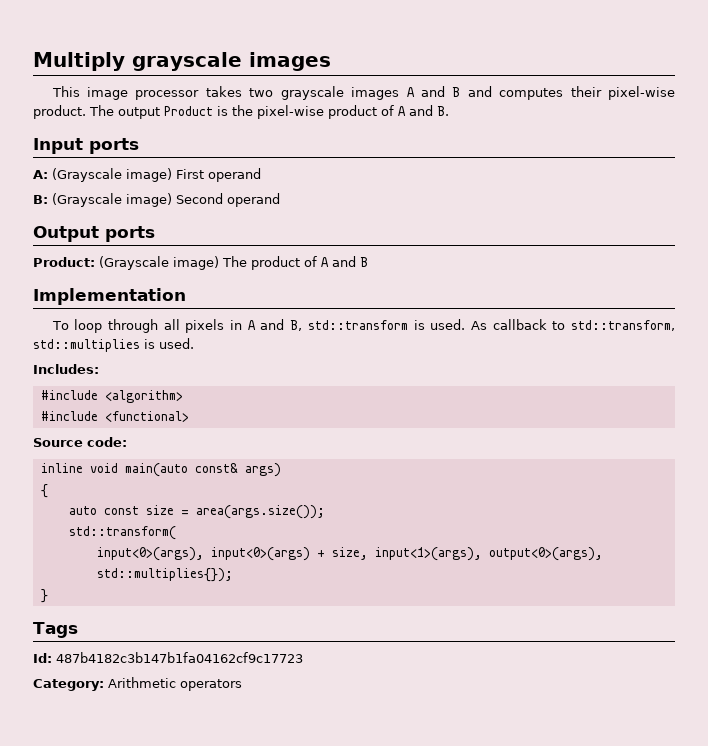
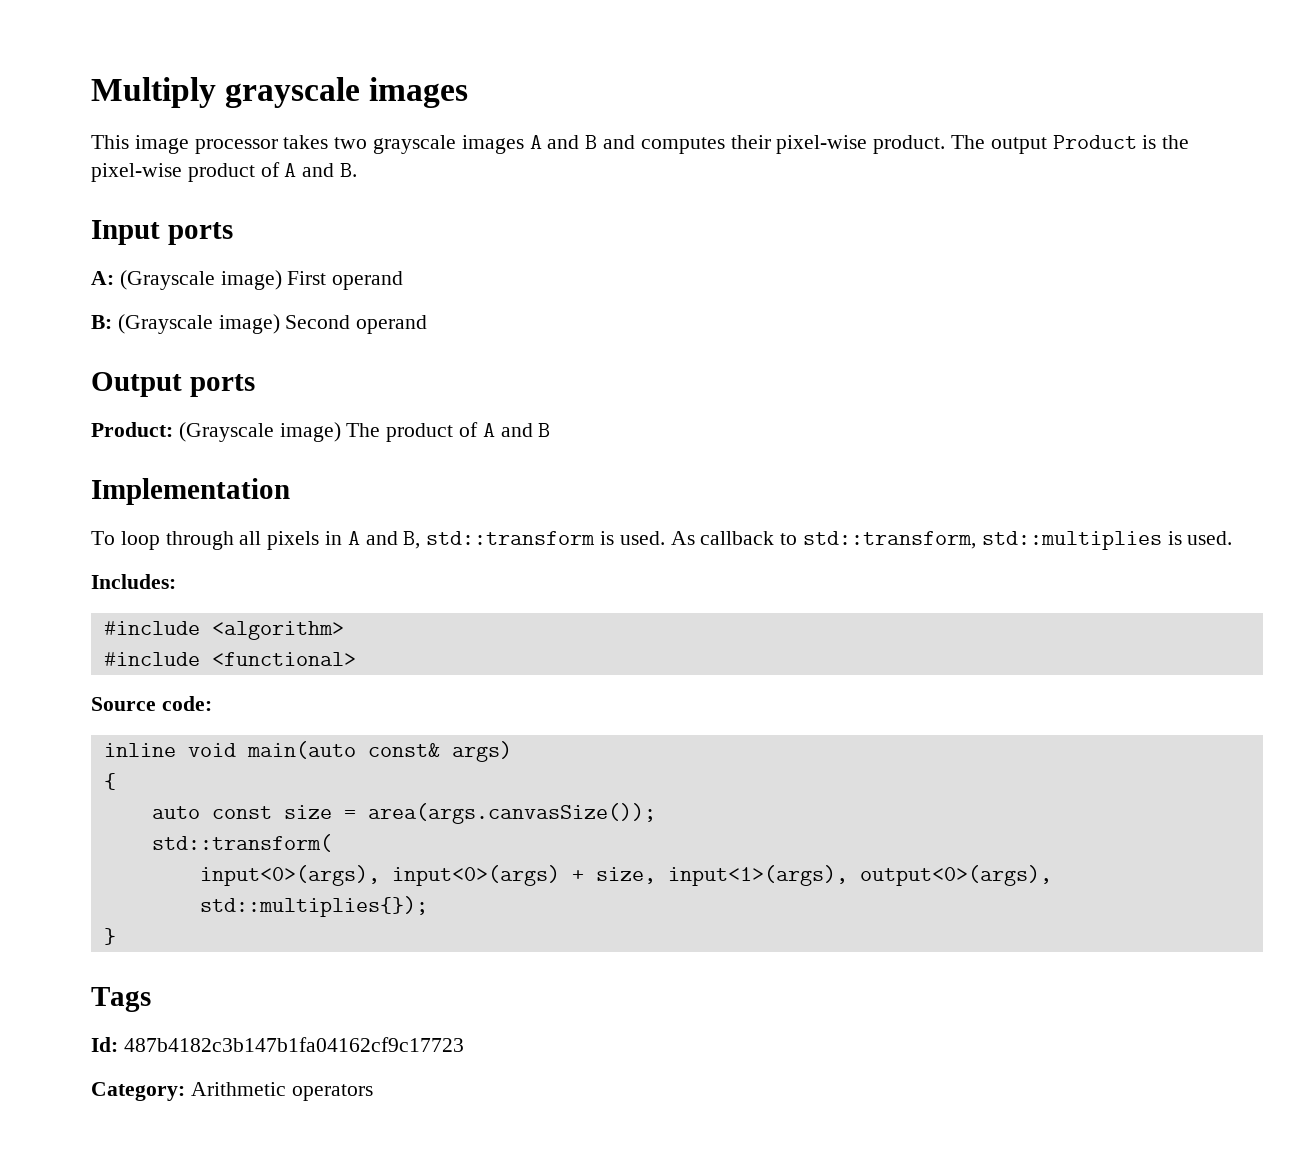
- auto const size = area(args.size());
+ auto const size = area(args.canvasSize());

